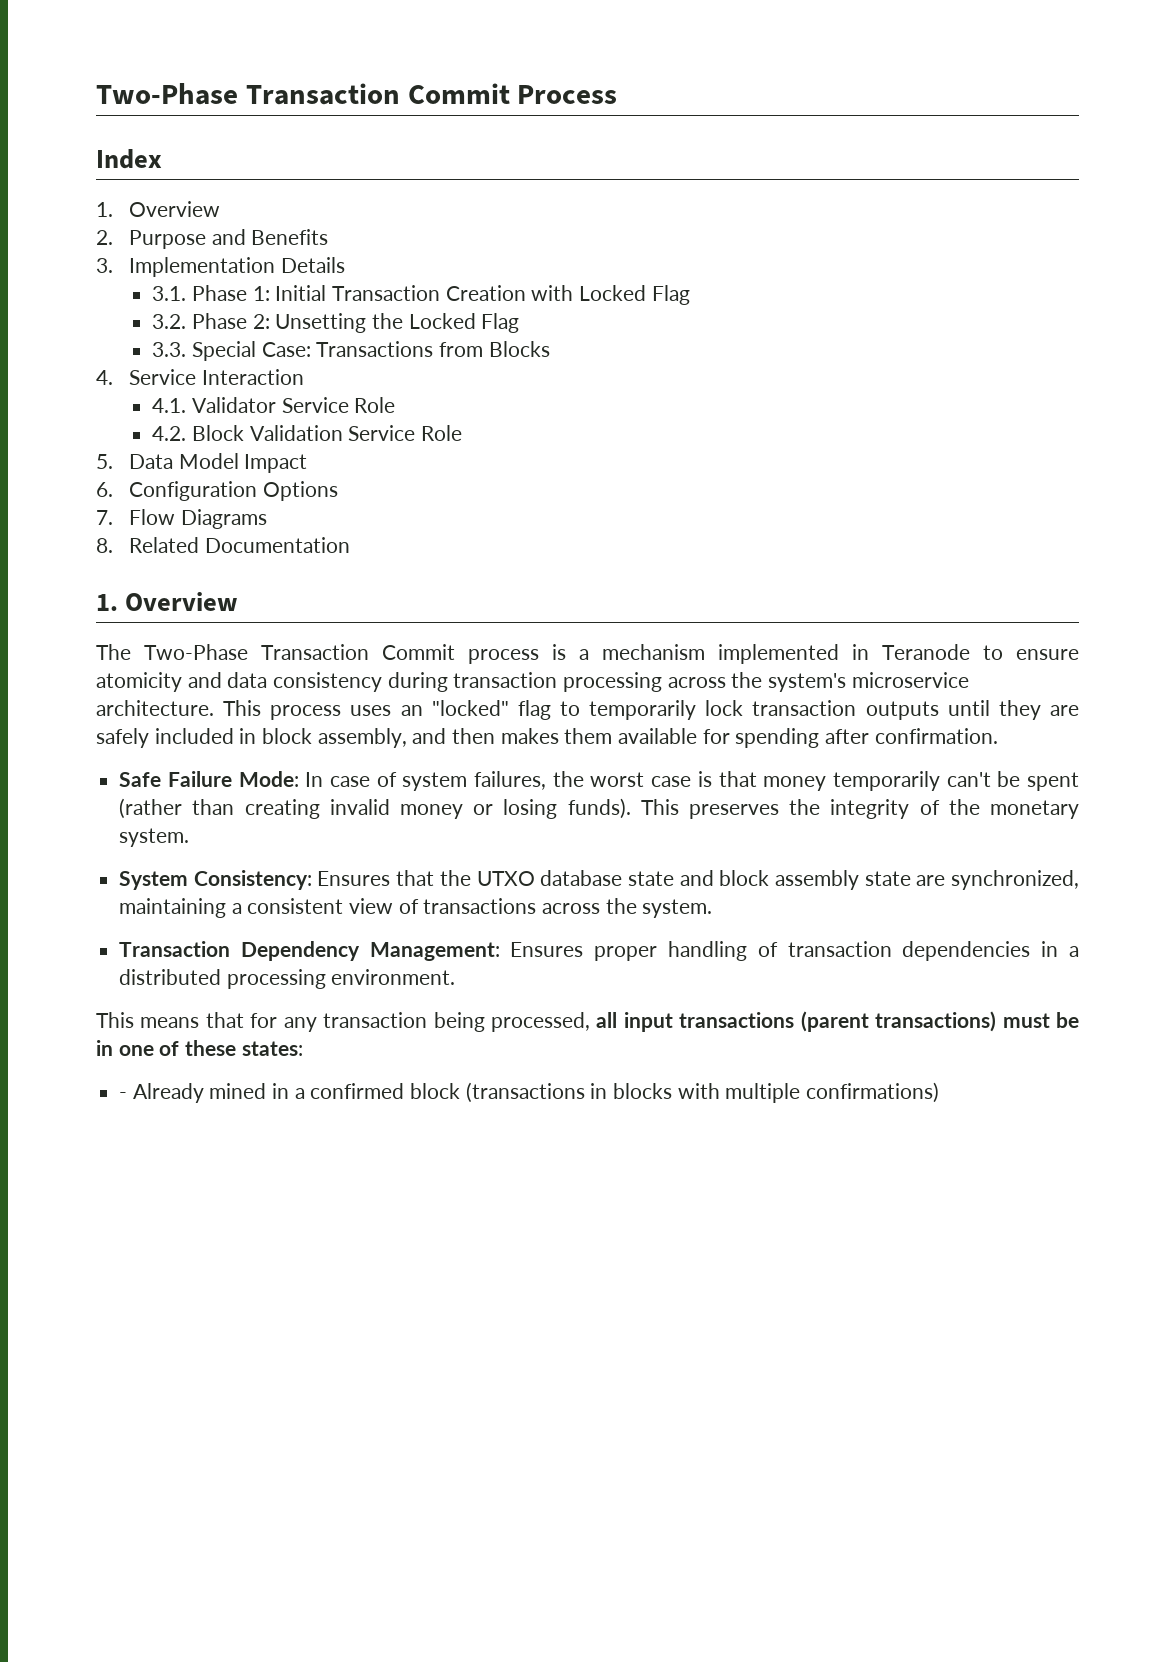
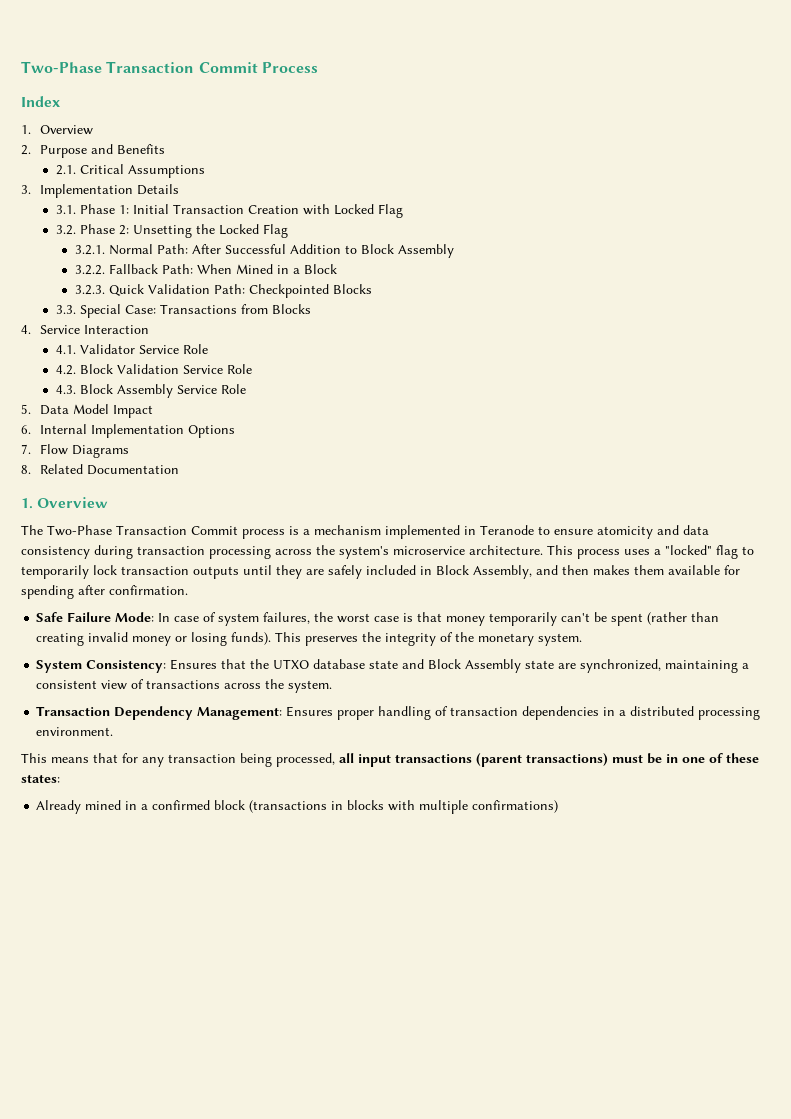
+ 2.1. Critical Assumptions
+ 3.2.1. Normal Path: After Successful Addition to Block Assembly
+ 3.2.2. Fallback Path: When Mined in a Block
+ 3.2.3. Quick Validation Path: Checkpointed Blocks
+ 4.3. Block Assembly Service Role
- 6. Configuration Options
+ 6. Internal Implementation Options
- This process uses an "locked" flag to temporarily lock transaction outputs until they are safely included in block assembly, and then makes them available for spending after confirmation.
+ This process uses a "locked" flag to temporarily lock transaction outputs until they are safely included in Block Assembly, and then makes them available for spending after confirmation.
- System Consistency: Ensures that the UTXO database state and block assembly state are synchronized, maintaining a consistent view of transactions across the system.
+ System Consistency: Ensures that the UTXO database state and Block Assembly state are synchronized, maintaining a consistent view of transactions across the system.
- - Already mined in a confirmed block (transactions in blocks with multiple confirmations)
+ Already mined in a confirmed block (transactions in blocks with multiple confirmations)

